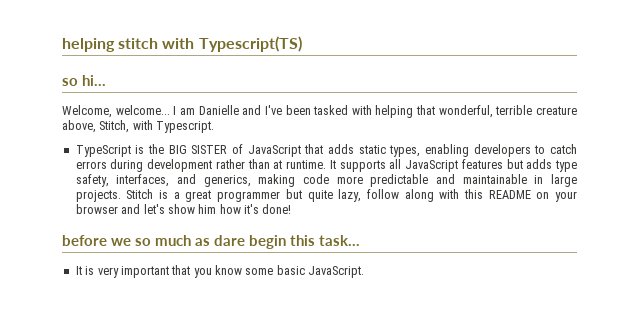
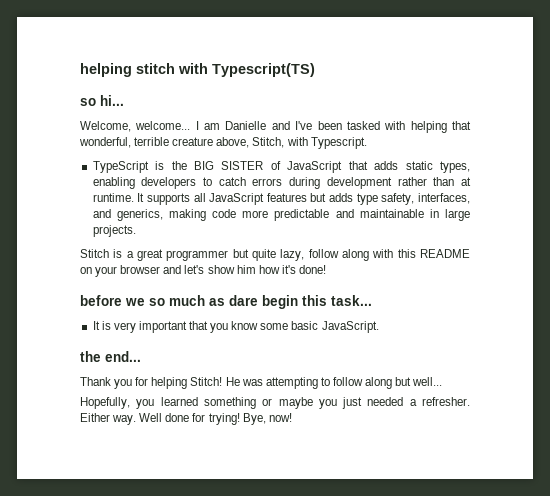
- It supports all JavaScript features but adds type safety, interfaces, and generics, making code more predictable and maintainable in large projects. Stitch is a great programmer but quite lazy, follow along with this README on your browser and let's show him how it's done!
+ It supports all JavaScript features but adds type safety, interfaces, and generics, making code more predictable and maintainable in large projects.
+ Stitch is a great programmer but quite lazy, follow along with this README on your browser and let's show him how it's done!
+ the end...
+ Thank you for helping Stitch! He was attempting to follow along but well...
+ Hopefully, you learned something or maybe you just needed a refresher. Either way. Well done for trying! Bye, now!

